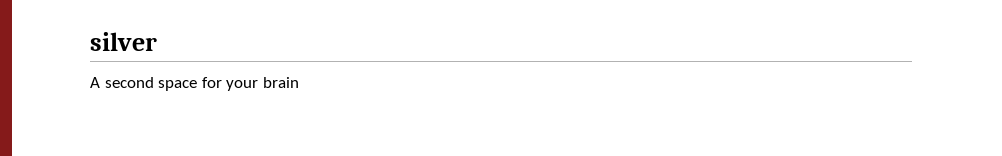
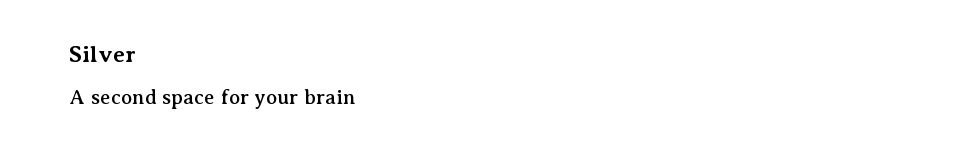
- silver
+ Silver

